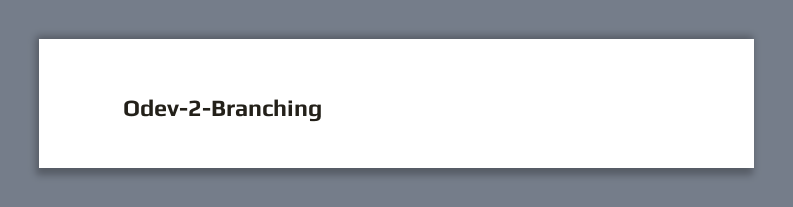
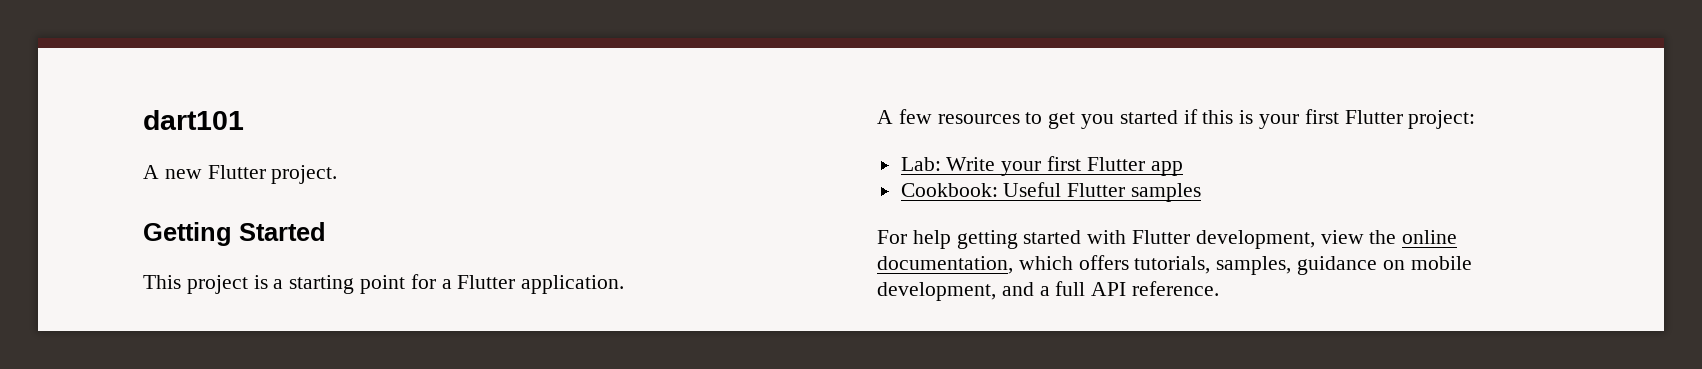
- Odev-2-Branching
+ dart101
+ A new Flutter project.
+ Getting Started
+ This project is a starting point for a Flutter application.
+ A few resources to get you started if this is your first Flutter project:
+ Lab: Write your first Flutter app
+ Cookbook: Useful Flutter samples
+ For help getting started with Flutter development, view the online documentation, which offers tutorials, samples, guidance on mobile development, and a full API reference.

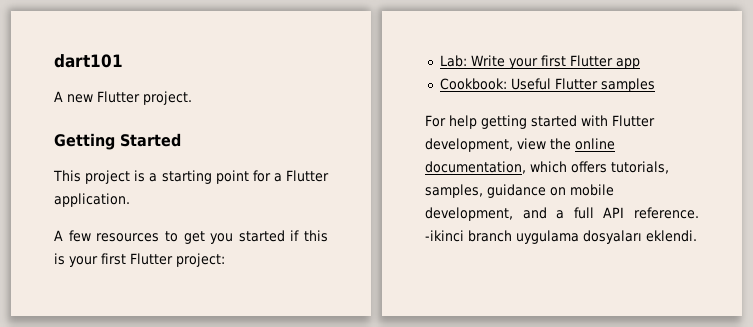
+ -ikinci branch uygulama dosyaları eklendi.

